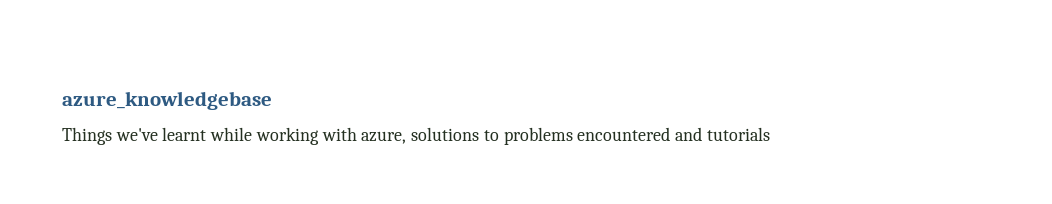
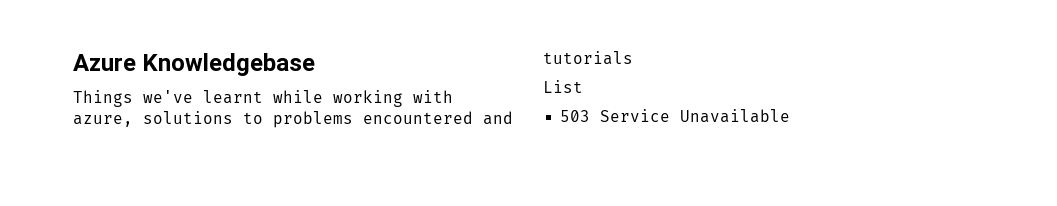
- azure_knowledgebase
+ Azure Knowledgebase
+ List
+ 503 Service Unavailable

